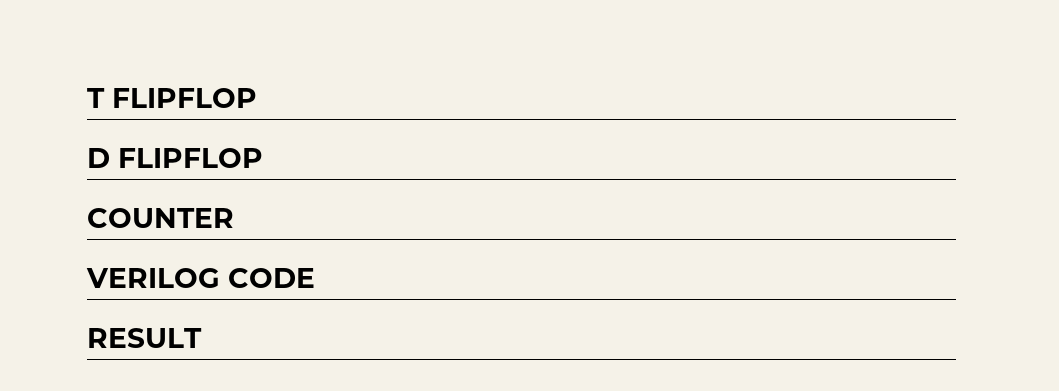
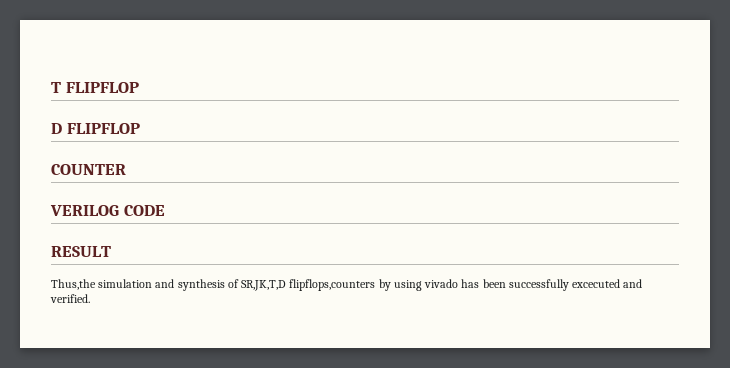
+ Thus,the simulation and synthesis of SR,JK,T,D flipflops,counters by using vivado has been successfully excecuted and verified.

